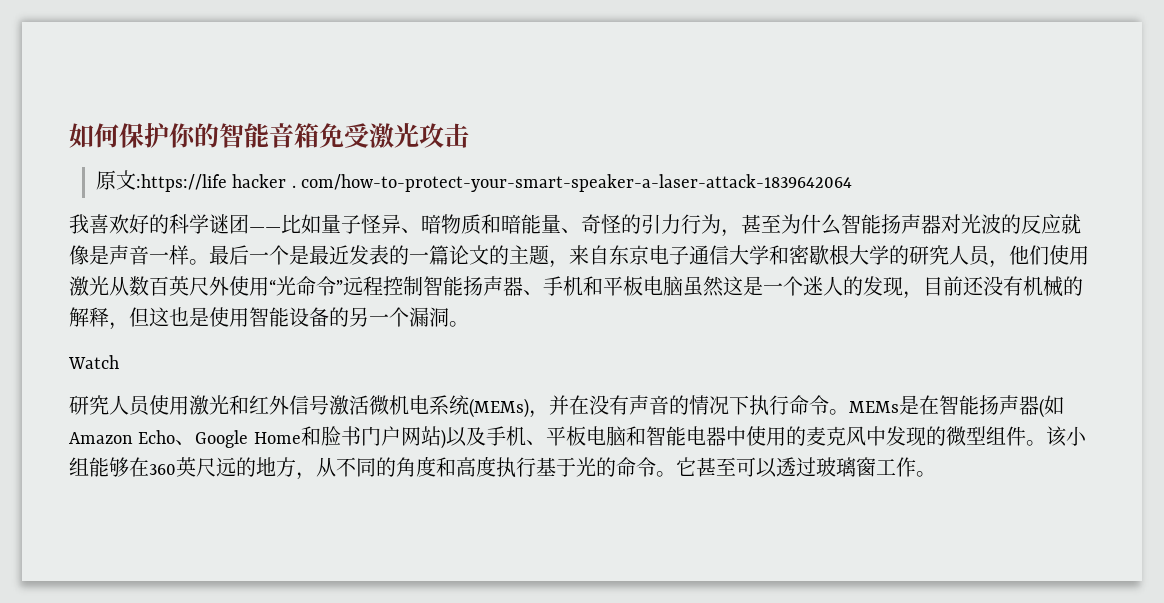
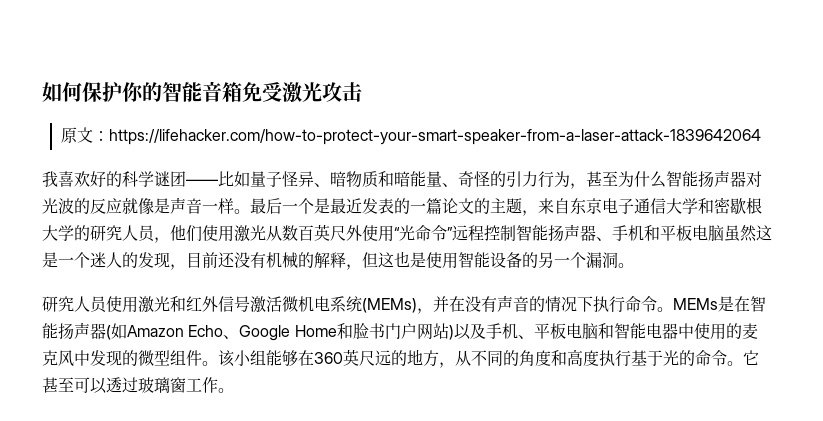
- 原文:https://life hacker . com/how-to-protect-your-smart-speaker-a-laser-attack-1839642064
+ 原文：https://lifehacker.com/how-to-protect-your-smart-speaker-from-a-laser-attack-1839642064
- Watch

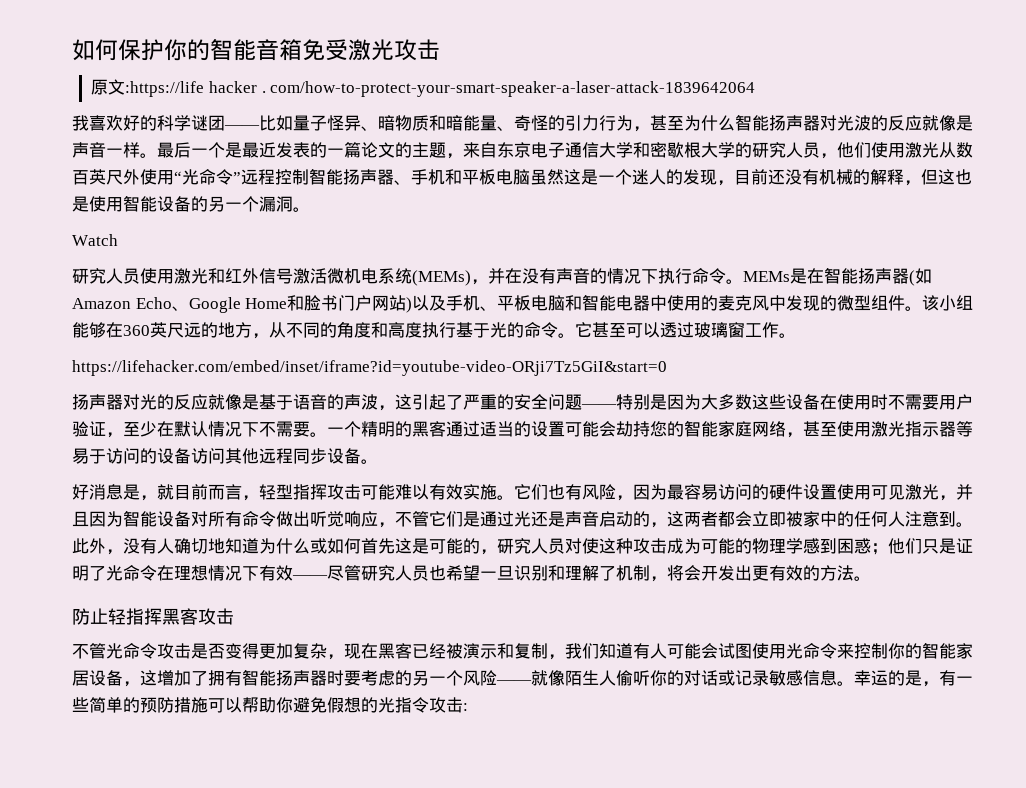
- 原文：https://lifehacker.com/how-to-protect-your-smart-speaker-from-a-laser-attack-1839642064
+ 原文:https://life hacker . com/how-to-protect-your-smart-speaker-a-laser-attack-1839642064
+ Watch
+ https://lifehacker.com/embed/inset/iframe?id=youtube-video-ORji7Tz5GiI&start=0
+ 扬声器对光的反应就像是基于语音的声波，这引起了严重的安全问题——特别是因为大多数这些设备在使用时不需要用户验证，至少在默认情况下不需要。一个精明的黑客通过适当的设置可能会劫持您的智能家庭网络，甚至使用激光指示器等易于访问的设备访问其他远程同步设备。
+ 好消息是，就目前而言，轻型指挥攻击可能难以有效实施。它们也有风险，因为最容易访问的硬件设置使用可见激光，并且因为智能设备对所有命令做出听觉响应，不管它们是通过光还是声音启动的，这两者都会立即被家中的任何人注意到。此外，没有人确切地知道为什么或如何首先这是可能的，研究人员对使这种攻击成为可能的物理学感到困惑；他们只是证明了光命令在理想情况下有效——尽管研究人员也希望一旦识别和理解了机制，将会开发出更有效的方法。
+ 防止轻指挥黑客攻击
+ 不管光命令攻击是否变得更加复杂，现在黑客已经被演示和复制，我们知道有人可能会试图使用光命令来控制你的智能家居设备，这增加了拥有智能扬声器时要考虑的另一个风险——就像陌生人偷听你的对话或记录敏感信息。幸运的是，有一些简单的预防措施可以帮助你避免假想的光指令攻击:

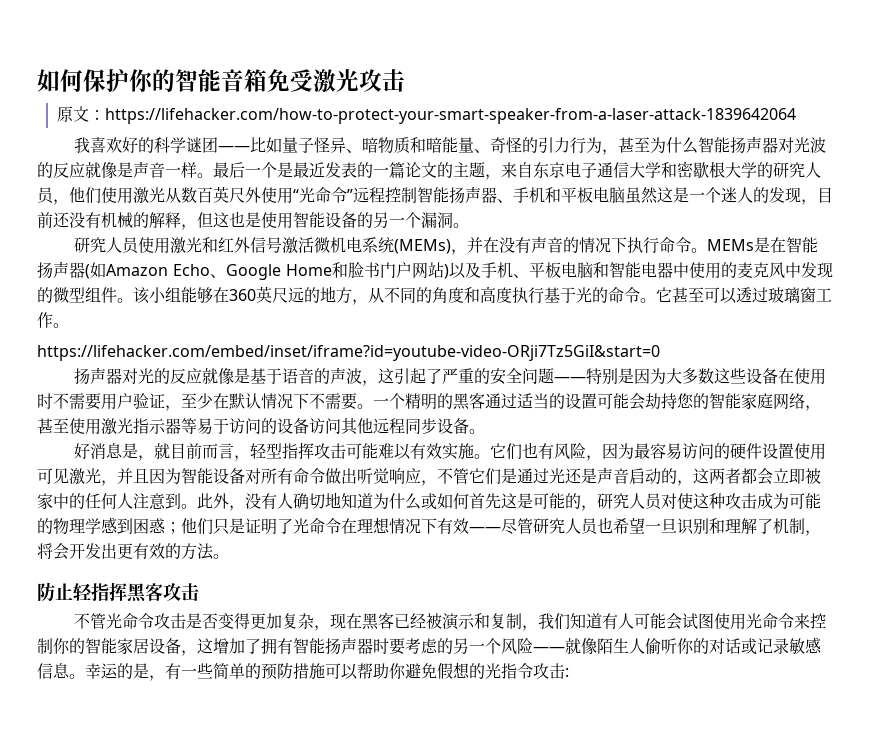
- 原文:https://life hacker . com/how-to-protect-your-smart-speaker-a-laser-attack-1839642064
+ 原文：https://lifehacker.com/how-to-protect-your-smart-speaker-from-a-laser-attack-1839642064
- Watch

